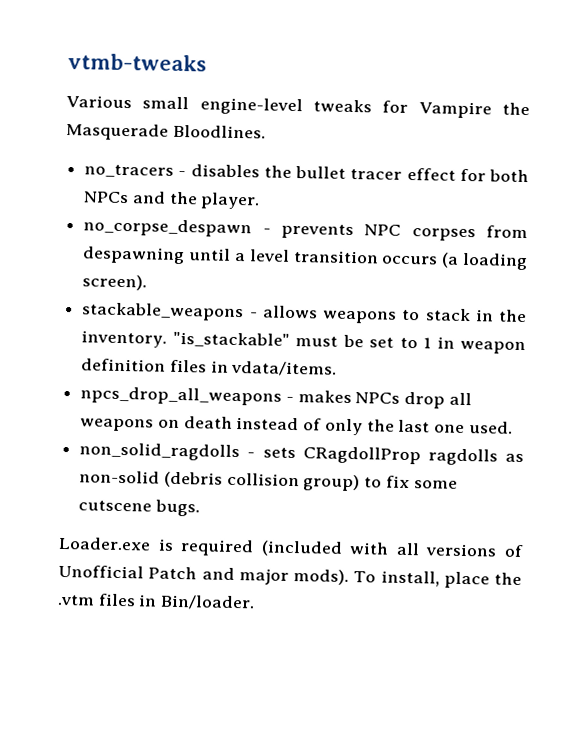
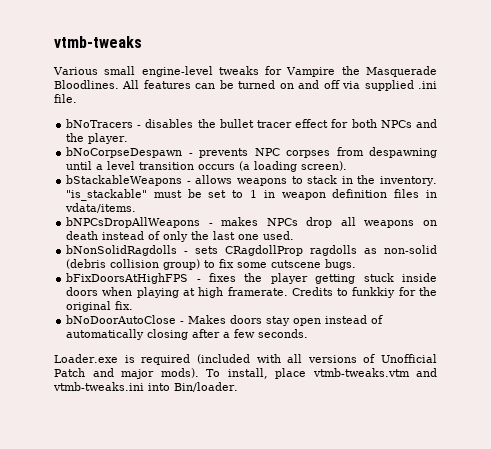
- Various small engine-level tweaks for Vampire the Masquerade Bloodlines.
- no_tracers - disables the bullet tracer effect for both NPCs and the player.
+ Various small engine-level tweaks for Vampire the Masquerade Bloodlines. All features can be turned on and off via supplied .ini file.
+ bNoTracers - disables the bullet tracer effect for both NPCs and the player.
- no_corpse_despawn - prevents NPC corpses from despawning until a level transition occurs (a loading screen).
+ bNoCorpseDespawn - prevents NPC corpses from despawning until a level transition occurs (a loading screen).
- stackable_weapons - allows weapons to stack in the inventory.
+ bStackableWeapons - allows weapons to stack in the inventory.
- npcs_drop_all_weapons - makes NPCs drop all weapons on death instead of only the last one used.
+ bNPCsDropAllWeapons - makes NPCs drop all weapons on death instead of only the last one used.
- non_solid_ragdolls - sets CRagdollProp ragdolls as non-solid (debris collision group) to fix some cutscene bugs.
+ bNonSolidRagdolls - sets CRagdollProp ragdolls as non-solid (debris collision group) to fix some cutscene bugs.
+ bFixDoorsAtHighFPS - fixes the player getting stuck inside doors when playing at high framerate. Credits to funkkiy for the original fix.
+ bNoDoorAutoClose - Makes doors stay open instead of automatically closing after a few seconds.
- To install, place the .vtm files in Bin/loader.
+ To install, place vtmb-tweaks.vtm and vtmb-tweaks.ini into Bin/loader.

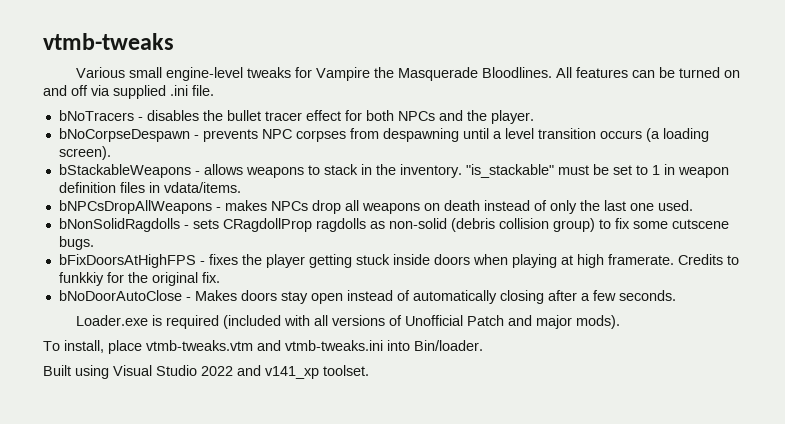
- Loader.exe is required (included with all versions of Unofficial Patch and major mods). To install, place vtmb-tweaks.vtm and vtmb-tweaks.ini into Bin/loader.
+ Loader.exe is required (included with all versions of Unofficial Patch and major mods).
+ To install, place vtmb-tweaks.vtm and vtmb-tweaks.ini into Bin/loader.
+ Built using Visual Studio 2022 and v141_xp toolset.

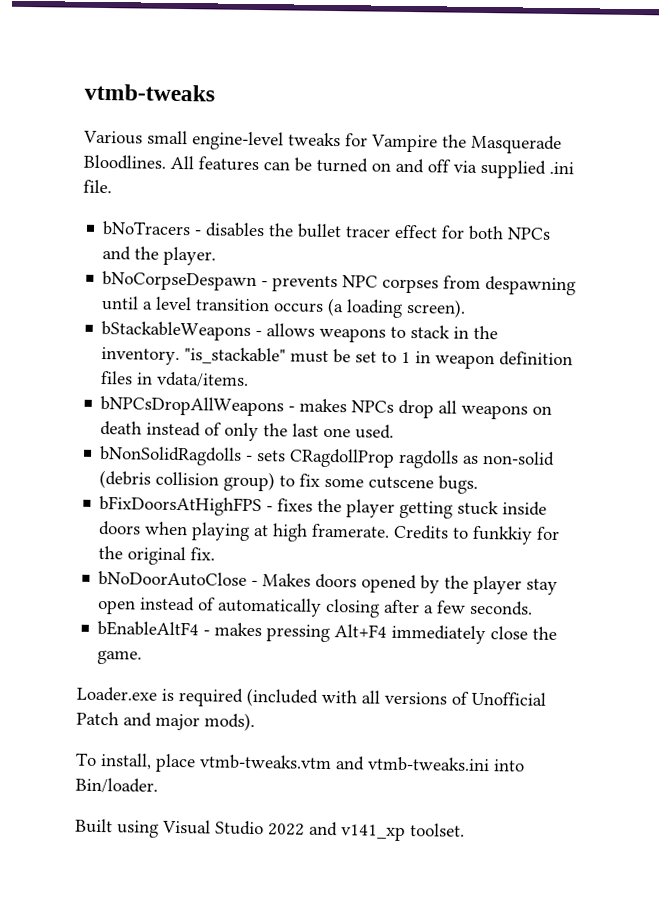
- bNoDoorAutoClose - Makes doors stay open instead of automatically closing after a few seconds.
+ bNoDoorAutoClose - Makes doors opened by the player stay open instead of automatically closing after a few seconds.
+ bEnableAltF4 - makes pressing Alt+F4 immediately close the game.

